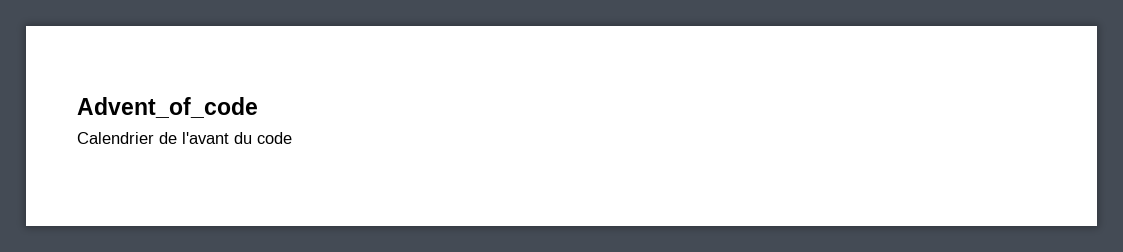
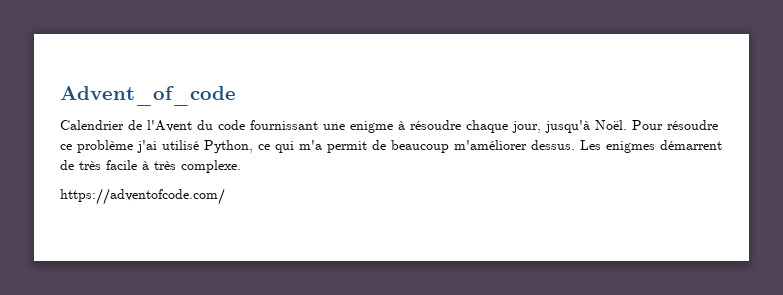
- Calendrier de l'avant du code
+ Calendrier de l'Avent du code fournissant une enigme à résoudre chaque jour, jusqu'à Noël. Pour résoudre ce problème j'ai utilisé Python, ce qui m'a permit de beaucoup m'améliorer dessus. Les enigmes démarrent de très facile à très complexe.
+ https://adventofcode.com/

